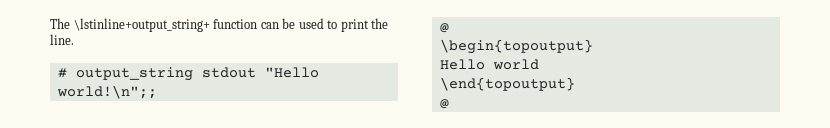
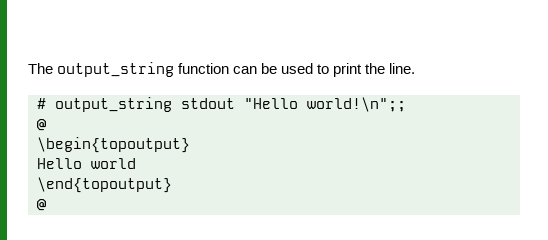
- The \lstinline+output_string+ function can be used to print the line.
+ The output_string function can be used to print the line.

